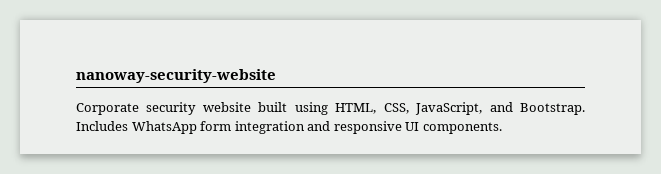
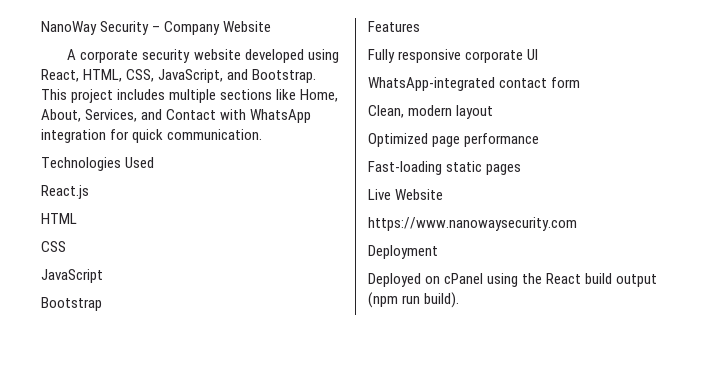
- nanoway-security-website
- Corporate security website built using HTML, CSS, JavaScript, and Bootstrap.
+ NanoWay Security – Company Website
+ A corporate security website developed using React, HTML, CSS, JavaScript, and Bootstrap.
- Includes WhatsApp form integration and responsive UI components.
+ This project includes multiple sections like Home, About, Services, and Contact with WhatsApp integration for quick communication.
+ Technologies Used
+ React.js
+ HTML
+ CSS
+ JavaScript
+ Bootstrap
+ Features
+ Fully responsive corporate UI
+ WhatsApp-integrated contact form
+ Clean, modern layout
+ Optimized page performance
+ Fast-loading static pages
+ Live Website
+ https://www.nanowaysecurity.com
+ Deployment
+ Deployed on cPanel using the React build output (npm run build).

